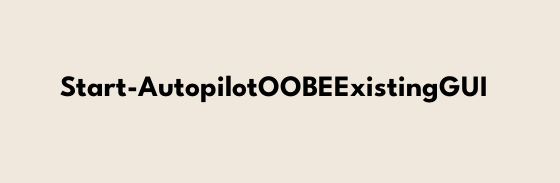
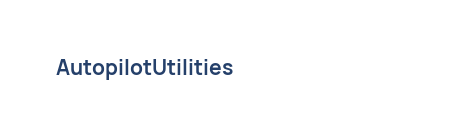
- Start-AutopilotOOBEExistingGUI
+ AutopilotUtilities

